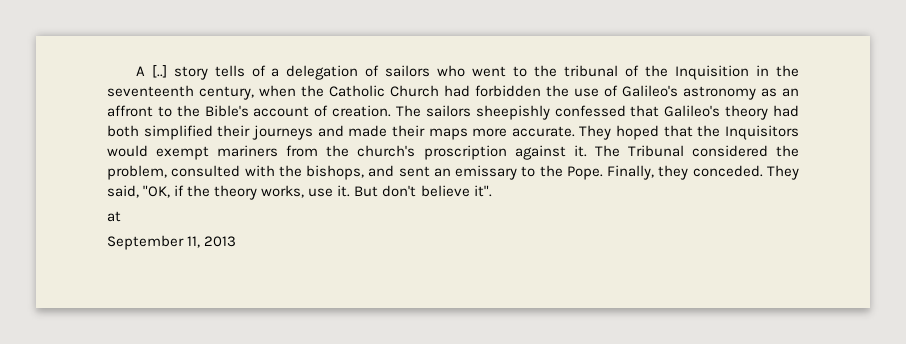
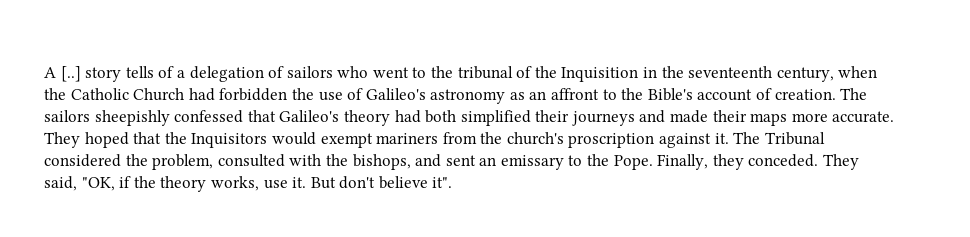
- at
- September 11, 2013

